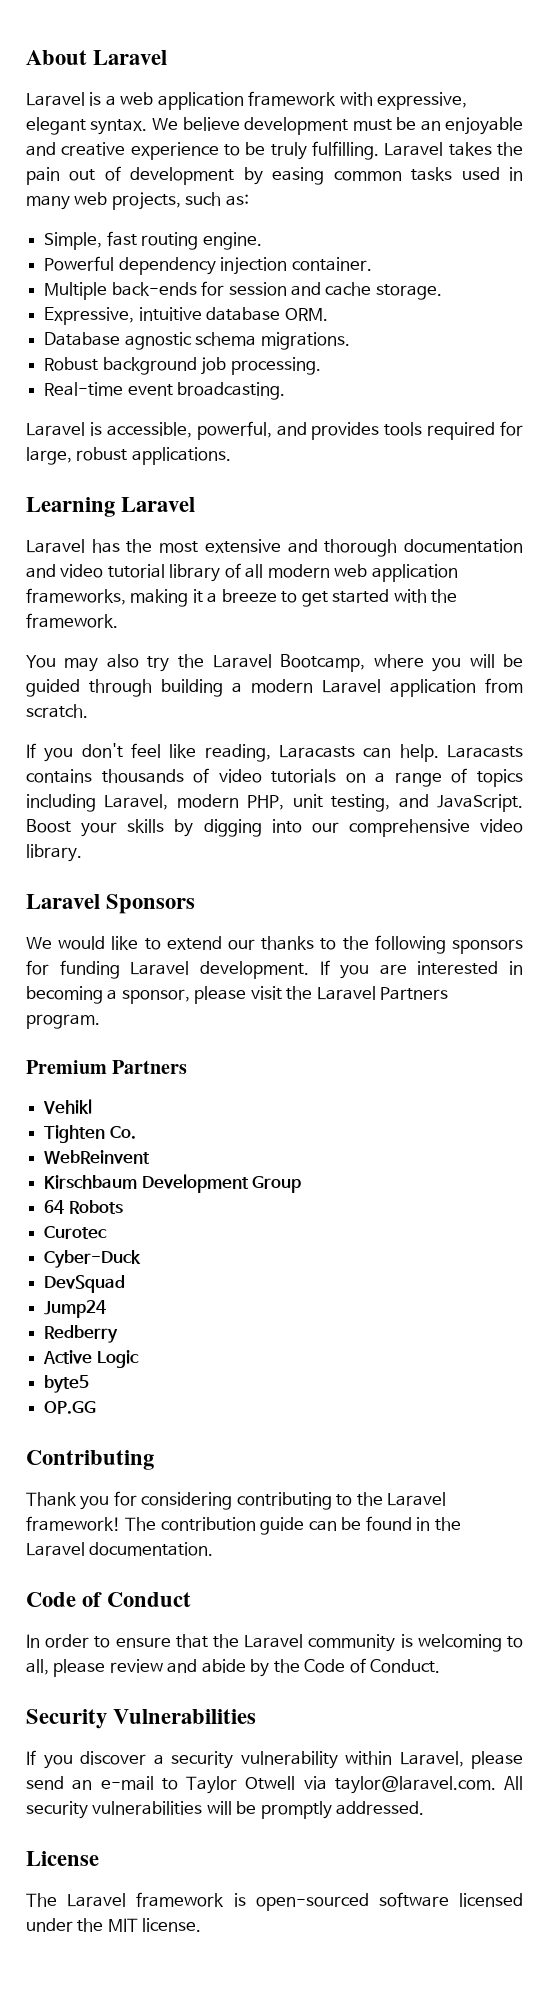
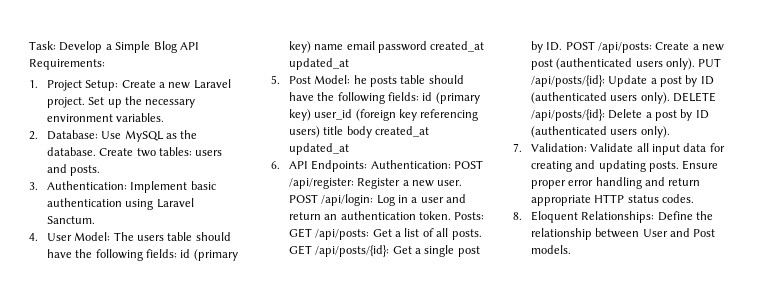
- About Laravel
- Laravel is a web application framework with expressive, elegant syntax. We believe development must be an enjoyable and creative experience to be truly fulfilling. Laravel takes the pain out of development by easing common tasks used in many web projects, such as:
- Simple, fast routing engine.
- Powerful dependency injection container.
- Multiple back-ends for session and cache storage.
- Expressive, intuitive database ORM.
- Database agnostic schema migrations.
- Robust background job processing.
- Real-time event broadcasting.
- Laravel is accessible, powerful, and provides tools required for large, robust applications.
- Learning Laravel
- Laravel has the most extensive and thorough documentation and video tutorial library of all modern web application frameworks, making it a breeze to get started with the framework.
- You may also try the Laravel Bootcamp, where you will be guided through building a modern Laravel application from scratch.
- If you don't feel like reading, Laracasts can help. Laracasts contains thousands of video tutorials on a range of topics including Laravel, modern PHP, unit testing, and JavaScript. Boost your skills by digging into our comprehensive video library.
- Laravel Sponsors
- We would like to extend our thanks to the following sponsors for funding Laravel development. If you are interested in becoming a sponsor, please visit the Laravel Partners program.
- Premium Partners
- Vehikl
- Tighten Co.
- WebReinvent
- Kirschbaum Development Group
- 64 Robots
- Curotec
- Cyber-Duck
- DevSquad
- Jump24
- Redberry
- Active Logic
- byte5
- OP.GG
- Contributing
- Thank you for considering contributing to the Laravel framework! The contribution guide can be found in the Laravel documentation.
- Code of Conduct
- In order to ensure that the Laravel community is welcoming to all, please review and abide by the Code of Conduct.
- Security Vulnerabilities
- If you discover a security vulnerability within Laravel, please send an e-mail to Taylor Otwell via taylor@laravel.com. All security vulnerabilities will be promptly addressed.
- License
- The Laravel framework is open-sourced software licensed under the MIT license.
+ Task: Develop a Simple Blog API Requirements:
+ 1. Project Setup: Create a new Laravel project. Set up the necessary environment variables.
+ 2. Database: Use MySQL as the database. Create two tables: users and posts.
+ 3. Authentication: Implement basic authentication using Laravel Sanctum.
+ 4. User Model: The users table should have the following fields: id (primary key) name email password created_at updated_at
+ 5. Post Model: he posts table should have the following fields: id (primary key) user_id (foreign key referencing users) title body created_at updated_at
+ 6. API Endpoints: Authentication: POST /api/register: Register a new user. POST /api/login: Log in a user and return an authentication token. Posts: GET /api/posts: Get a list of all posts. GET /api/posts/{id}: Get a single post by ID. POST /api/posts: Create a new post (authenticated users only). PUT /api/posts/{id}: Update a post by ID (authenticated users only). DELETE /api/posts/{id}: Delete a post by ID (authenticated users only).
+ 7. Validation: Validate all input data for creating and updating posts. Ensure proper error handling and return appropriate HTTP status codes.
+ 8. Eloquent Relationships: Define the relationship between User and Post models.

